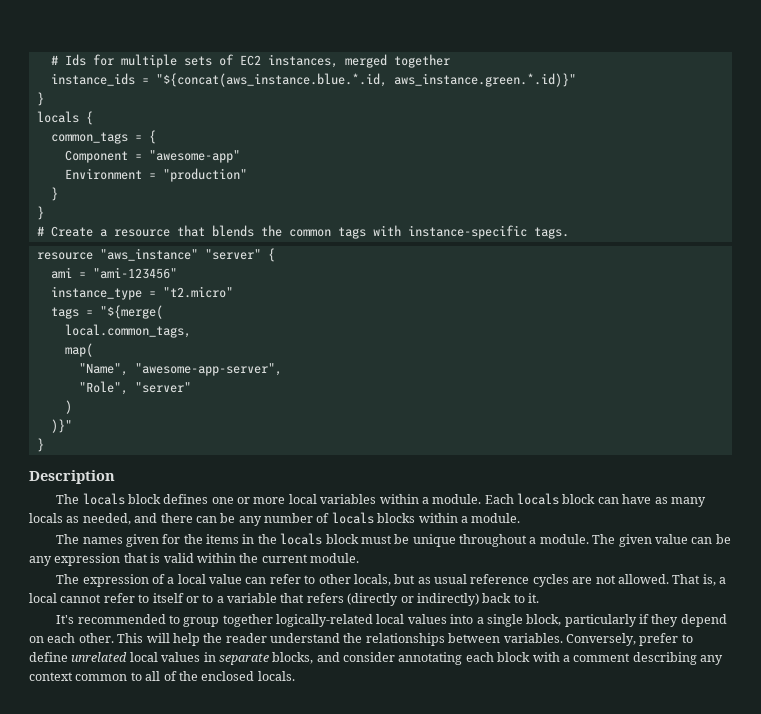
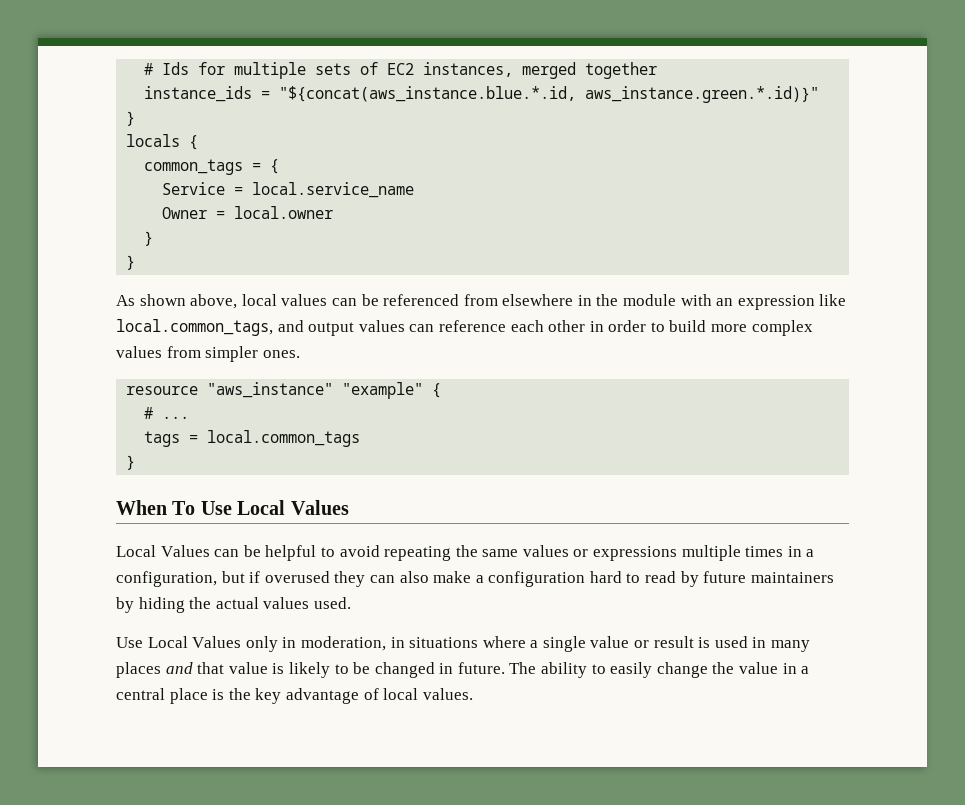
- Component = "awesome-app"
- Environment = "production"
+ Service = local.service_name
+ Owner = local.owner
  }
  }
- # Create a resource that blends the common tags with instance-specific tags.
+ As shown above, local values can be referenced from elsewhere in the module with an expression like local.common_tags, and output values can reference each other in order to build more complex values from simpler ones.
- resource "aws_instance" "server" {
- ami = "ami-123456"
- instance_type = "t2.micro"
- tags = "${merge(
- local.common_tags,
- map(
- "Name", "awesome-app-server",
- "Role", "server"
- )
- )}"
+ resource "aws_instance" "example" {
+ # ...
+ tags = local.common_tags
  }
- Description
- The locals block defines one or more local variables within a module. Each locals block can have as many locals as needed, and there can be any number of locals blocks within a module.
- The names given for the items in the locals block must be unique throughout a module. The given value can be any expression that is valid within the current module.
- The expression of a local value can refer to other locals, but as usual reference cycles are not allowed. That is, a local cannot refer to itself or to a variable that refers (directly or indirectly) back to it.
- It's recommended to group together logically-related local values into a single block, particularly if they depend on each other. This will help the reader understand the relationships between variables. Conversely, prefer to define unrelated local values in separate blocks, and consider annotating each block with a comment describing any context common to all of the enclosed locals.
+ When To Use Local Values
+ Local Values can be helpful to avoid repeating the same values or expressions multiple times in a configuration, but if overused they can also make a configuration hard to read by future maintainers by hiding the actual values used.
+ Use Local Values only in moderation, in situations where a single value or result is used in many places and that value is likely to be changed in future. The ability to easily change the value in a central place is the key advantage of local values.

